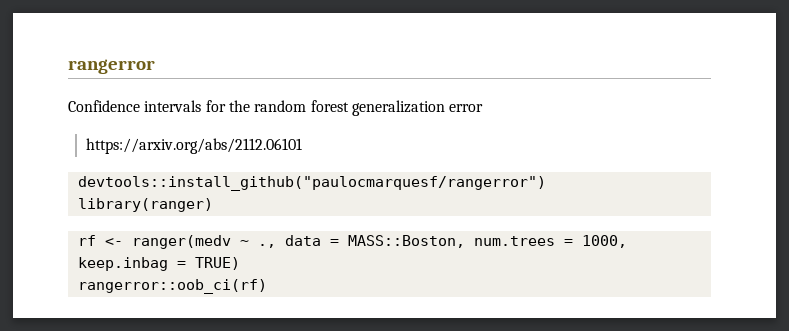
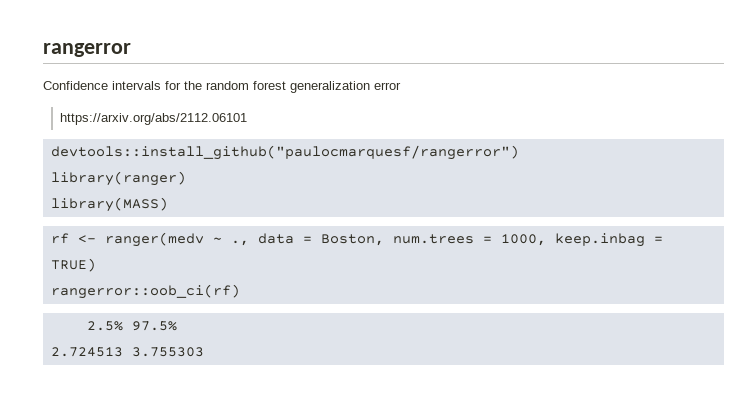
+ library(MASS)
- rf <- ranger(medv ~ ., data = MASS::Boston, num.trees = 1000, keep.inbag = TRUE)
+ rf <- ranger(medv ~ ., data = Boston, num.trees = 1000, keep.inbag = TRUE)
+ 2.5% 97.5%
+ 2.724513 3.755303

